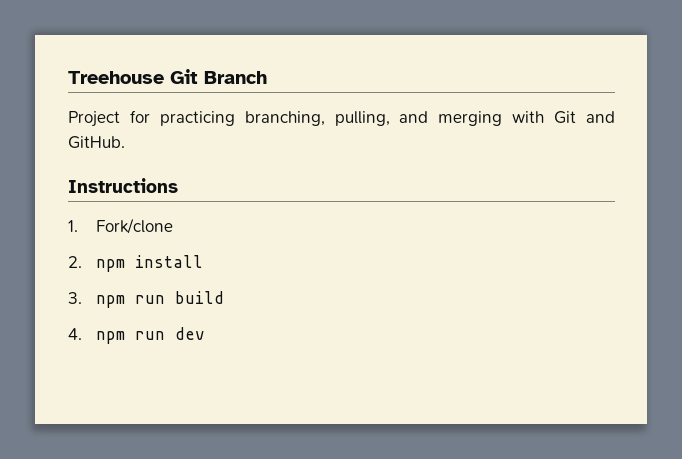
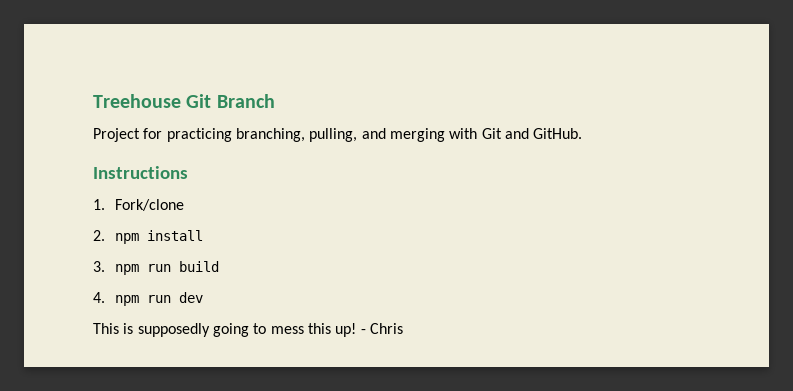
+ This is supposedly going to mess this up! - Chris

